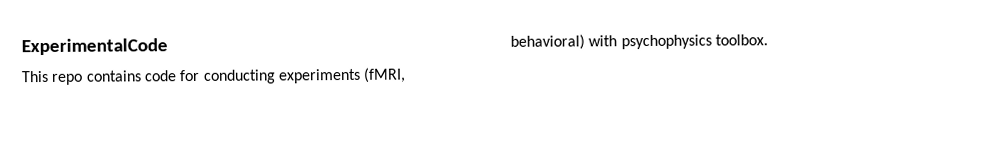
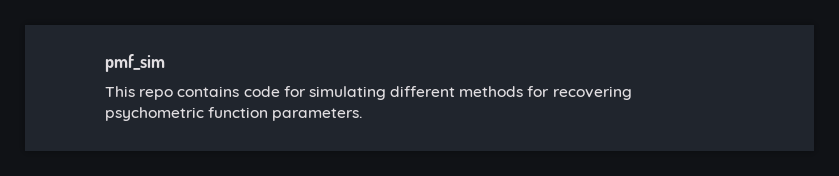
- ExperimentalCode
+ pmf_sim
- This repo contains code for conducting experiments (fMRI, behavioral) with psychophysics toolbox.
+ This repo contains code for simulating different methods for recovering psychometric function parameters.

